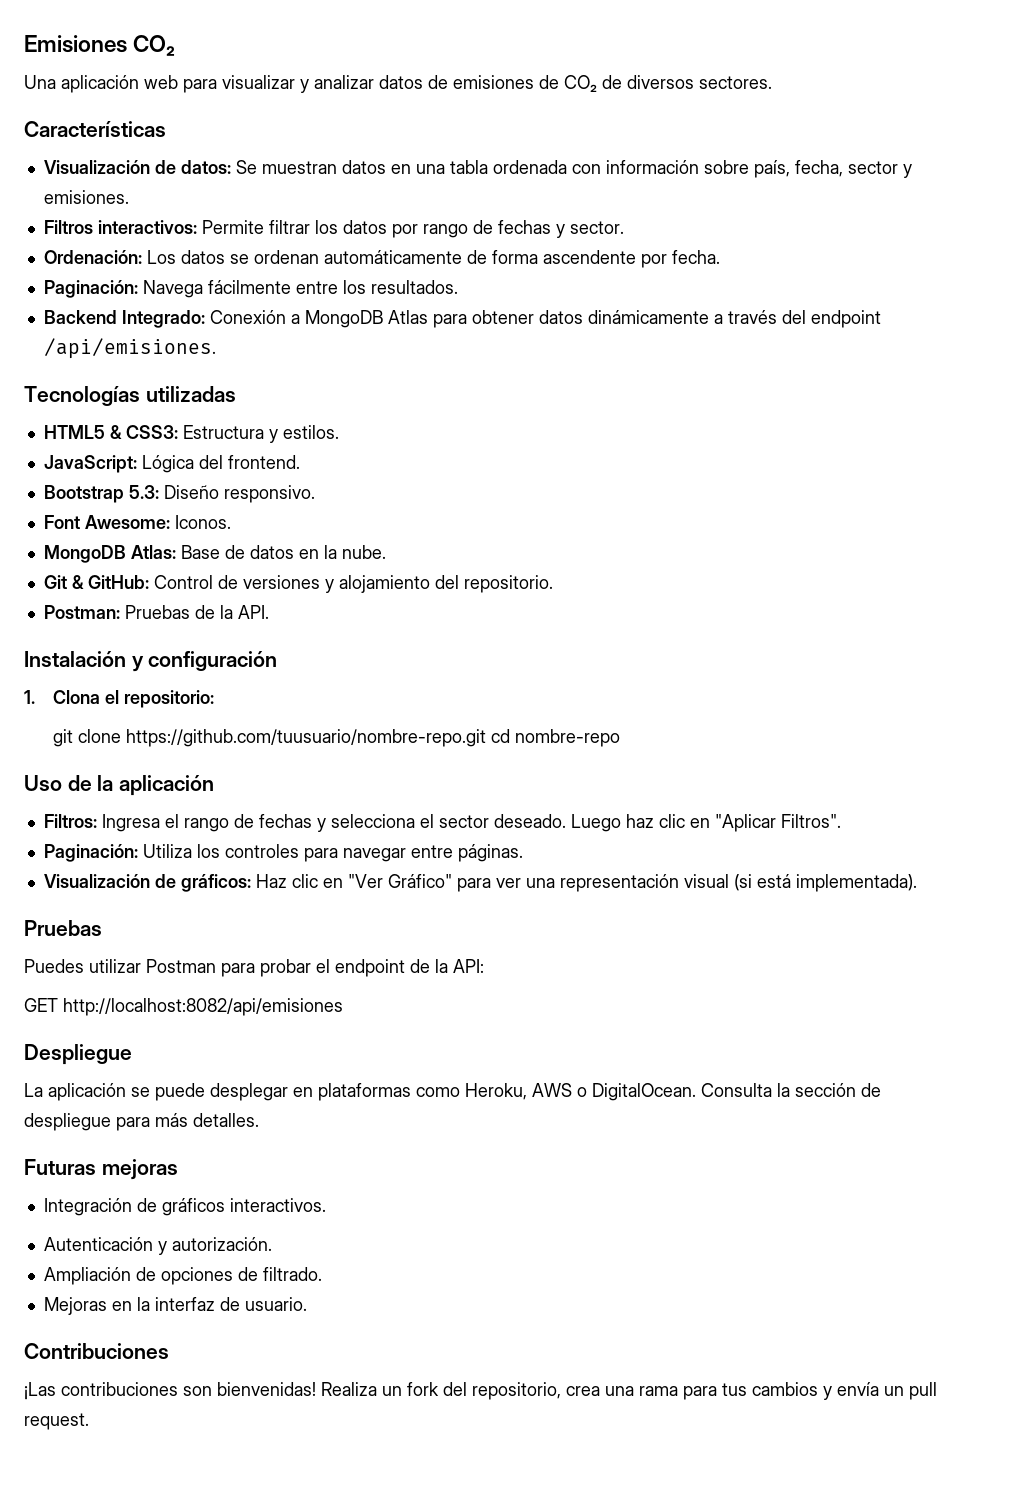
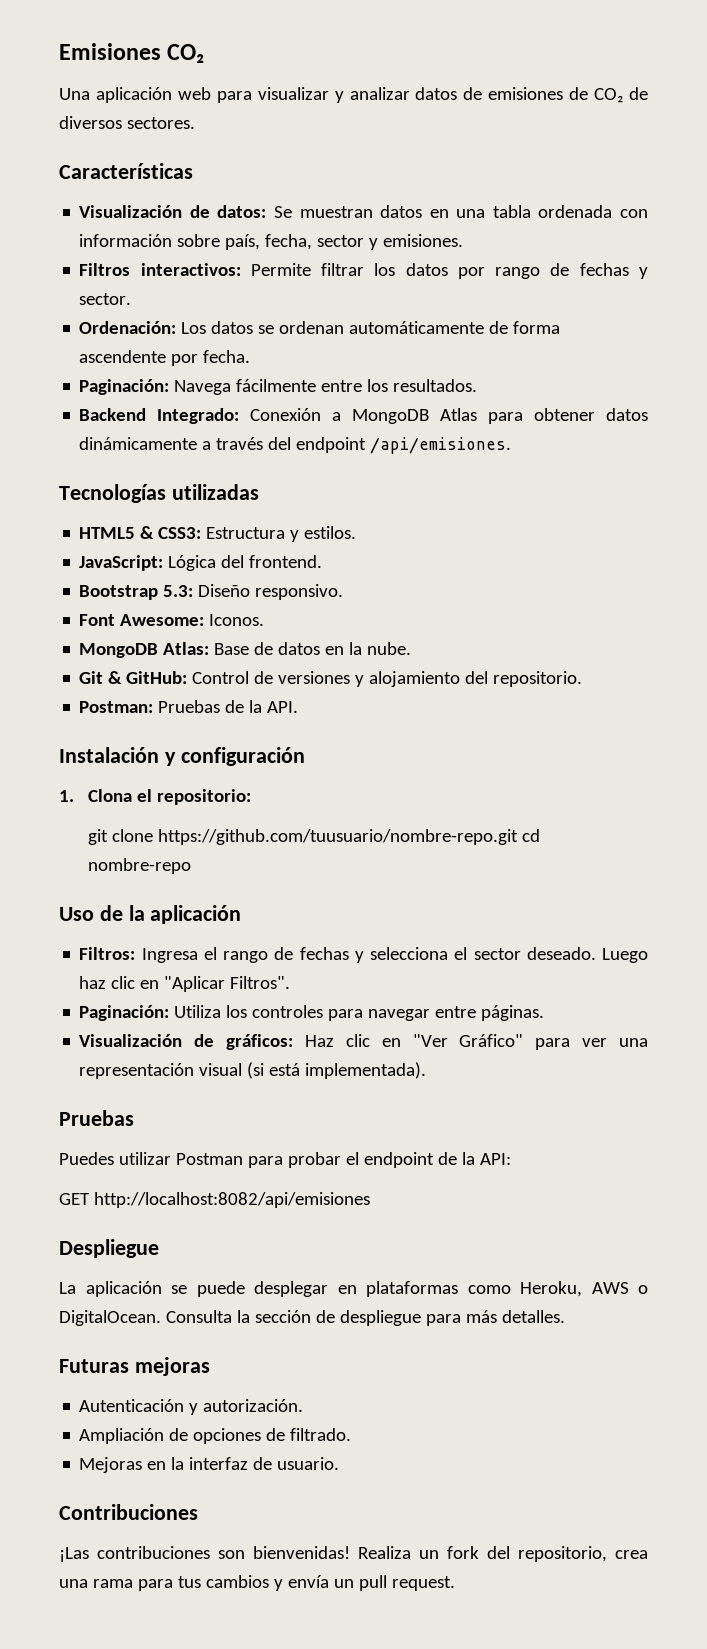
- Integración de gráficos interactivos.

